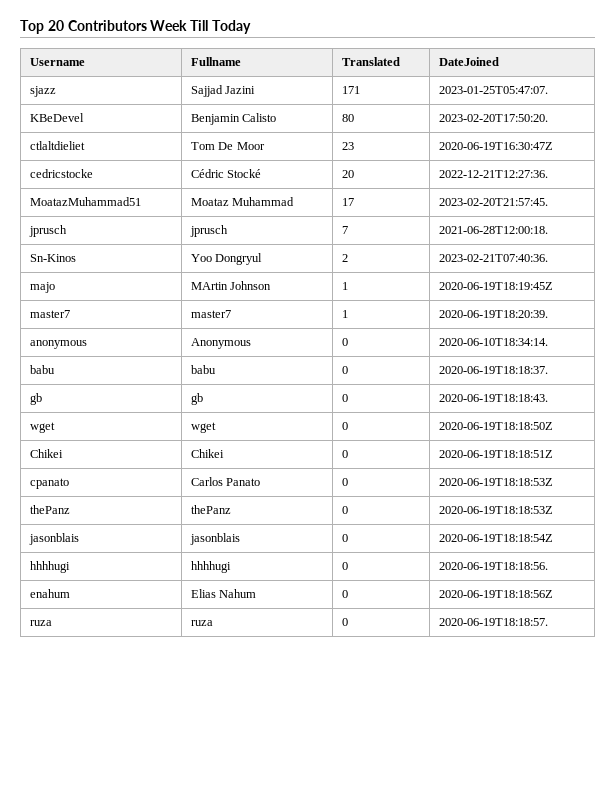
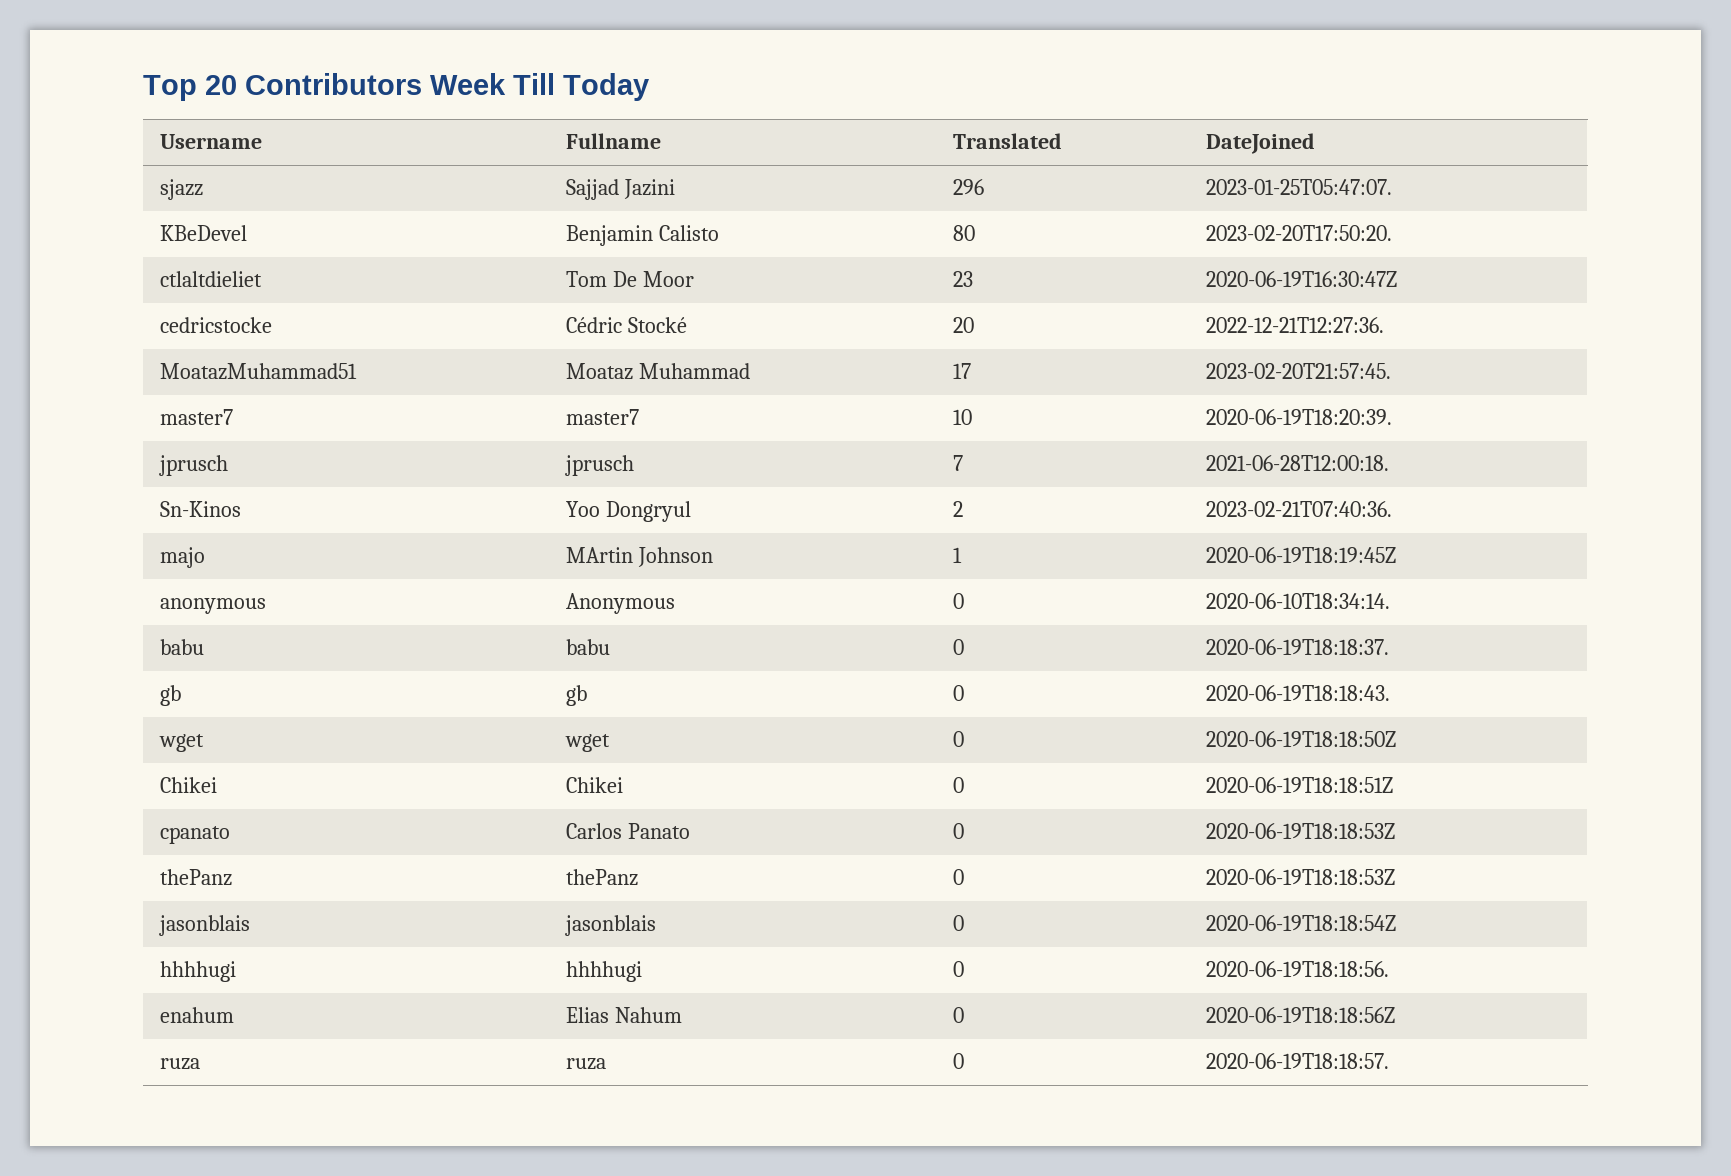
- sjazz | Sajjad Jazini | 171 | 2023-01-25T05:47:07.
+ sjazz | Sajjad Jazini | 296 | 2023-01-25T05:47:07.
+ master7 | master7 | 10 | 2020-06-19T18:20:39.
- master7 | master7 | 1 | 2020-06-19T18:20:39.

